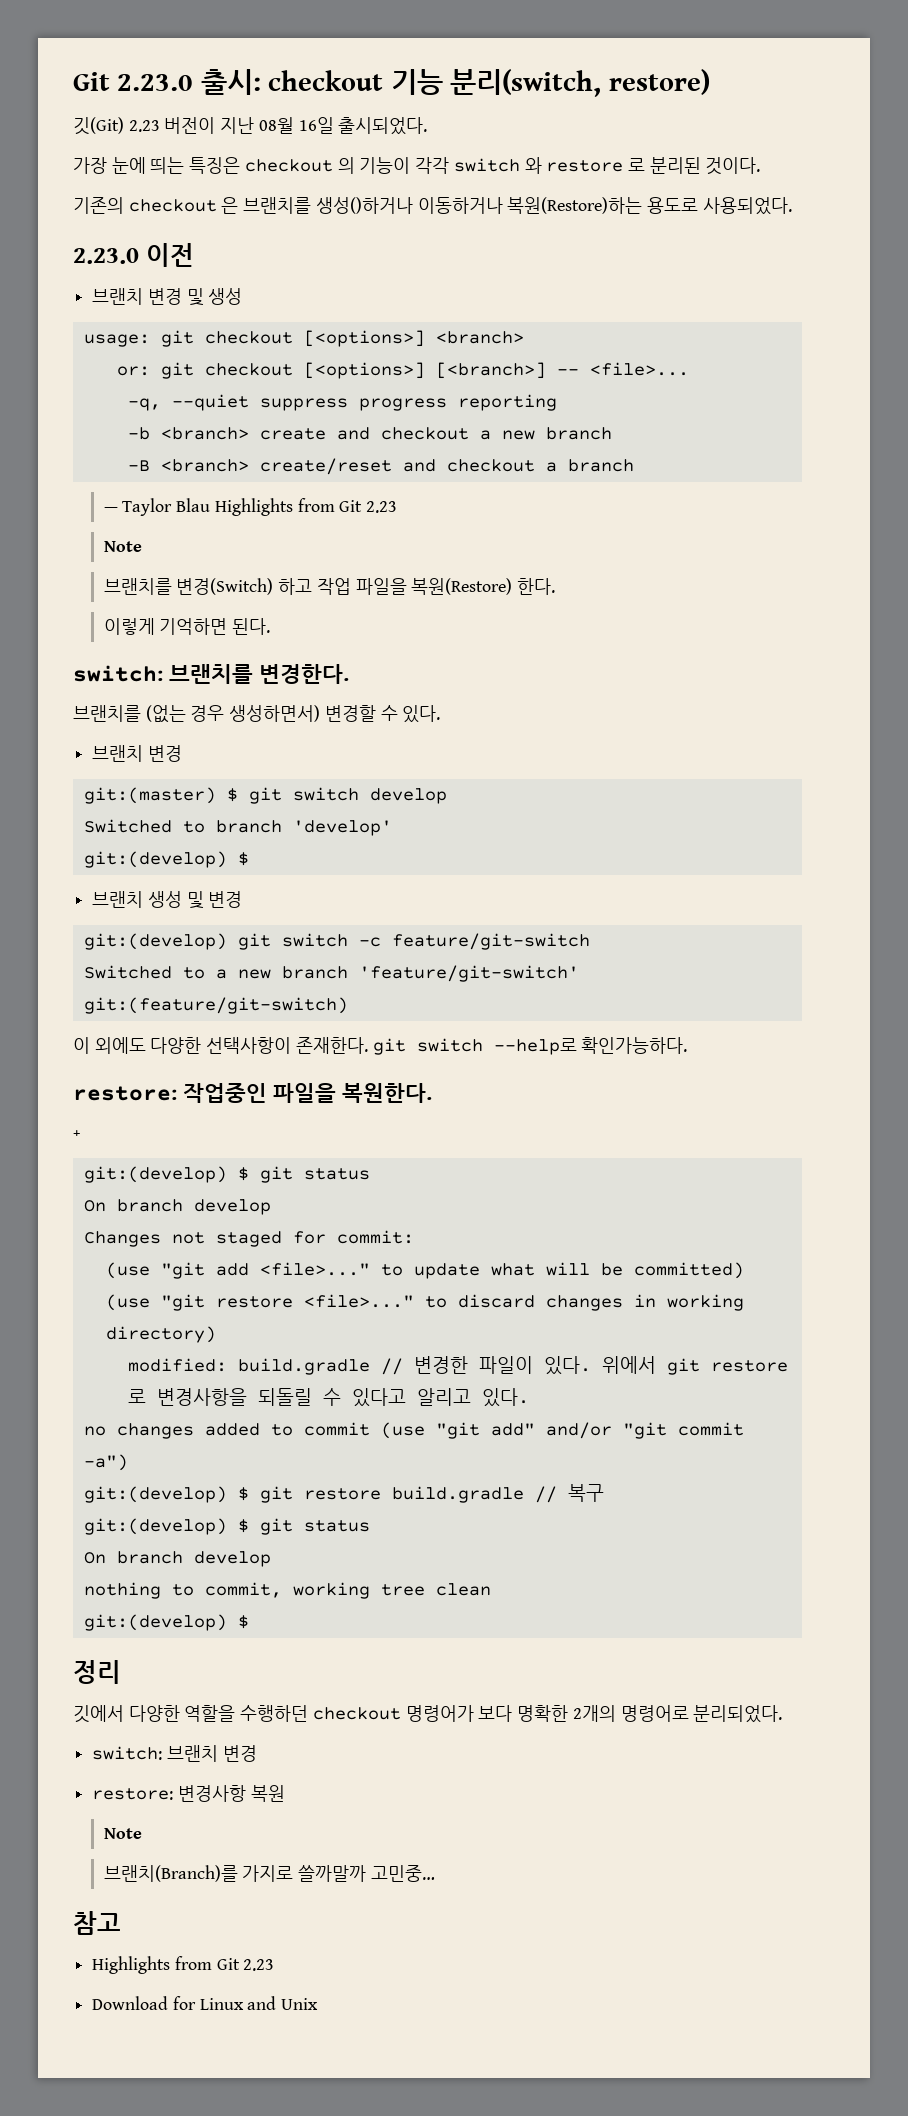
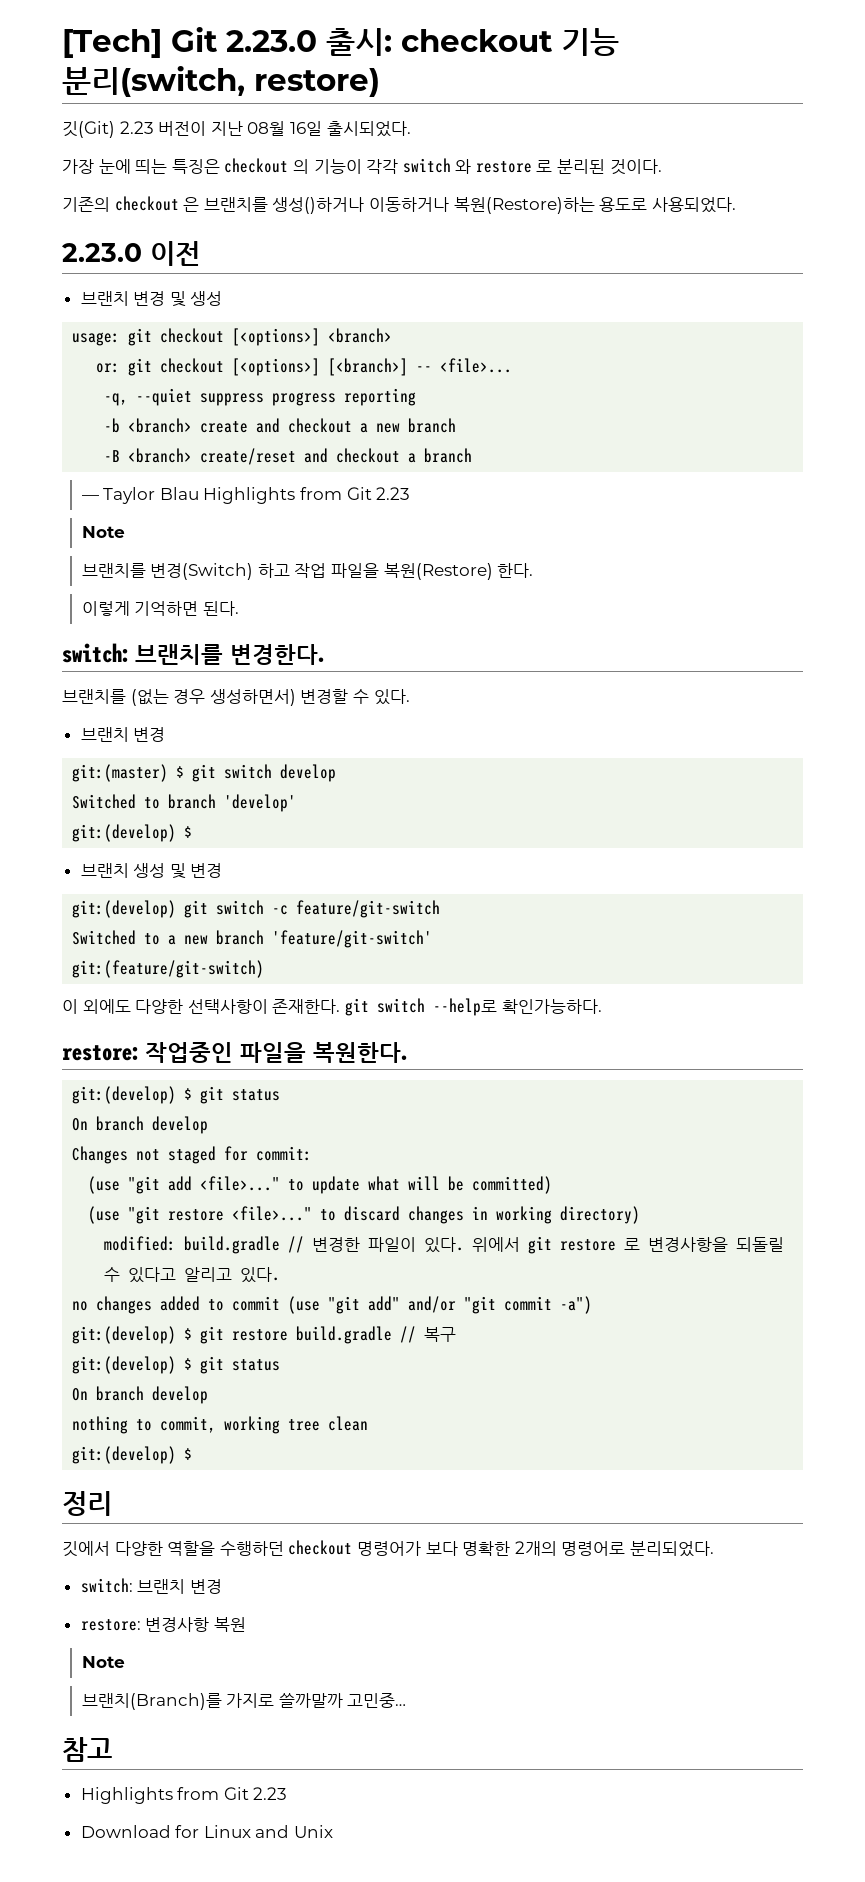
- Git 2.23.0 출시: checkout 기능 분리(switch, restore)
+ [Tech] Git 2.23.0 출시: checkout 기능 분리(switch, restore)
- +

